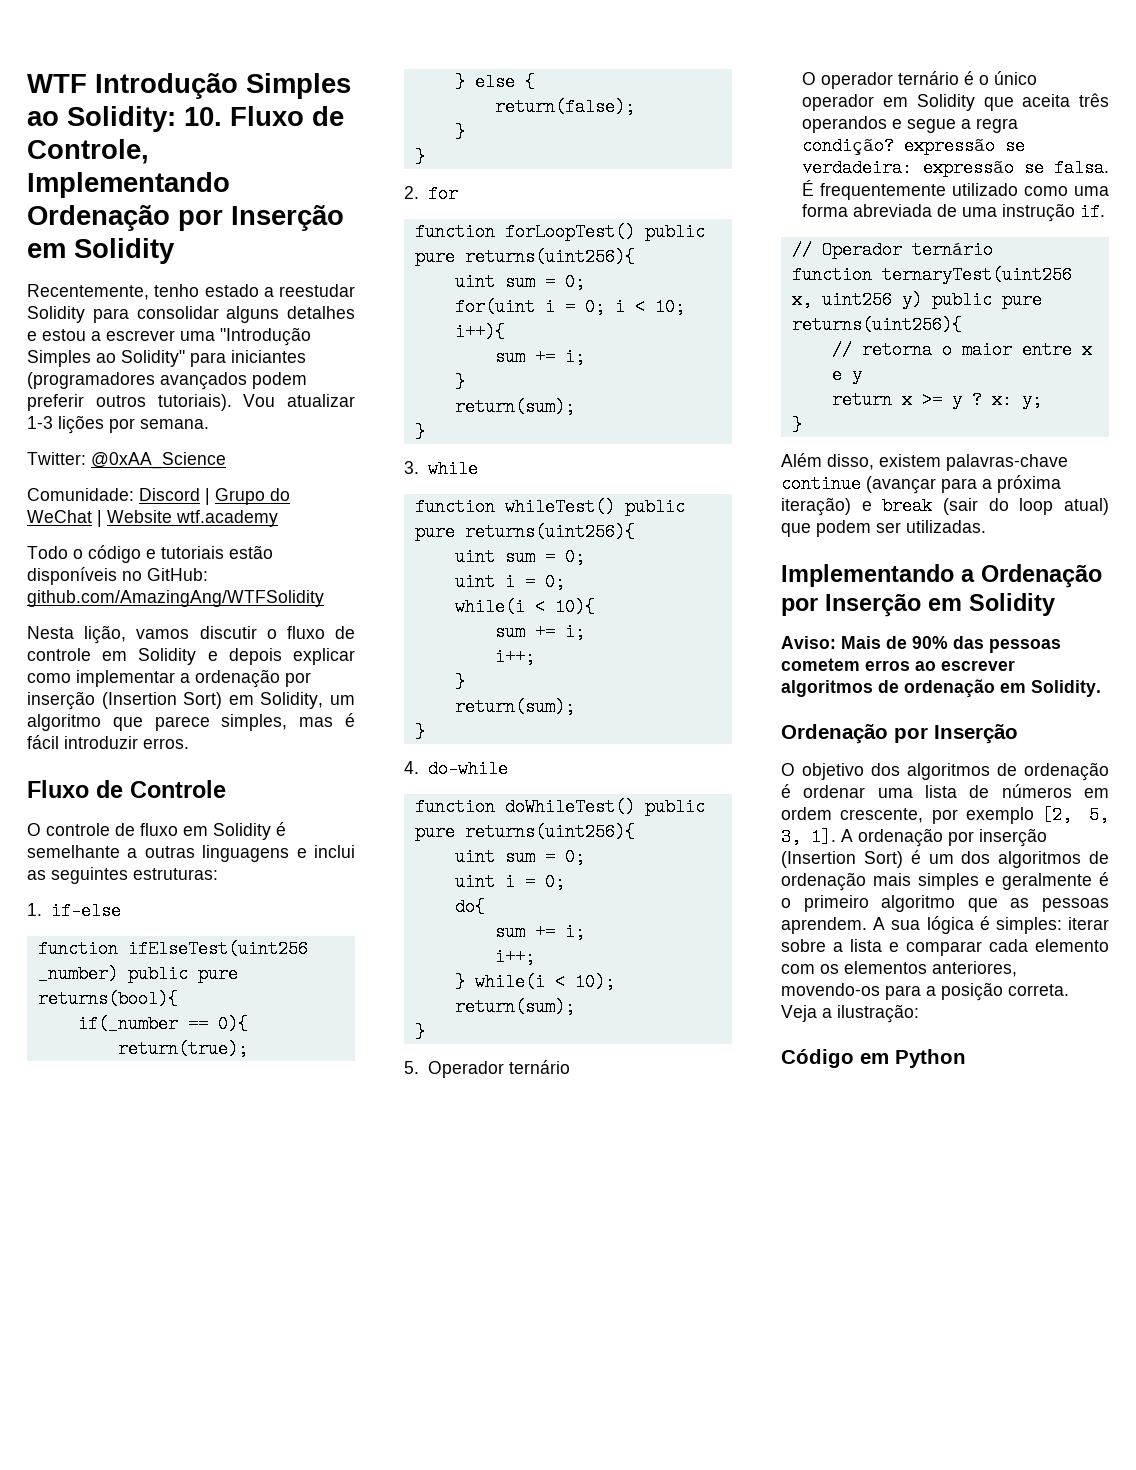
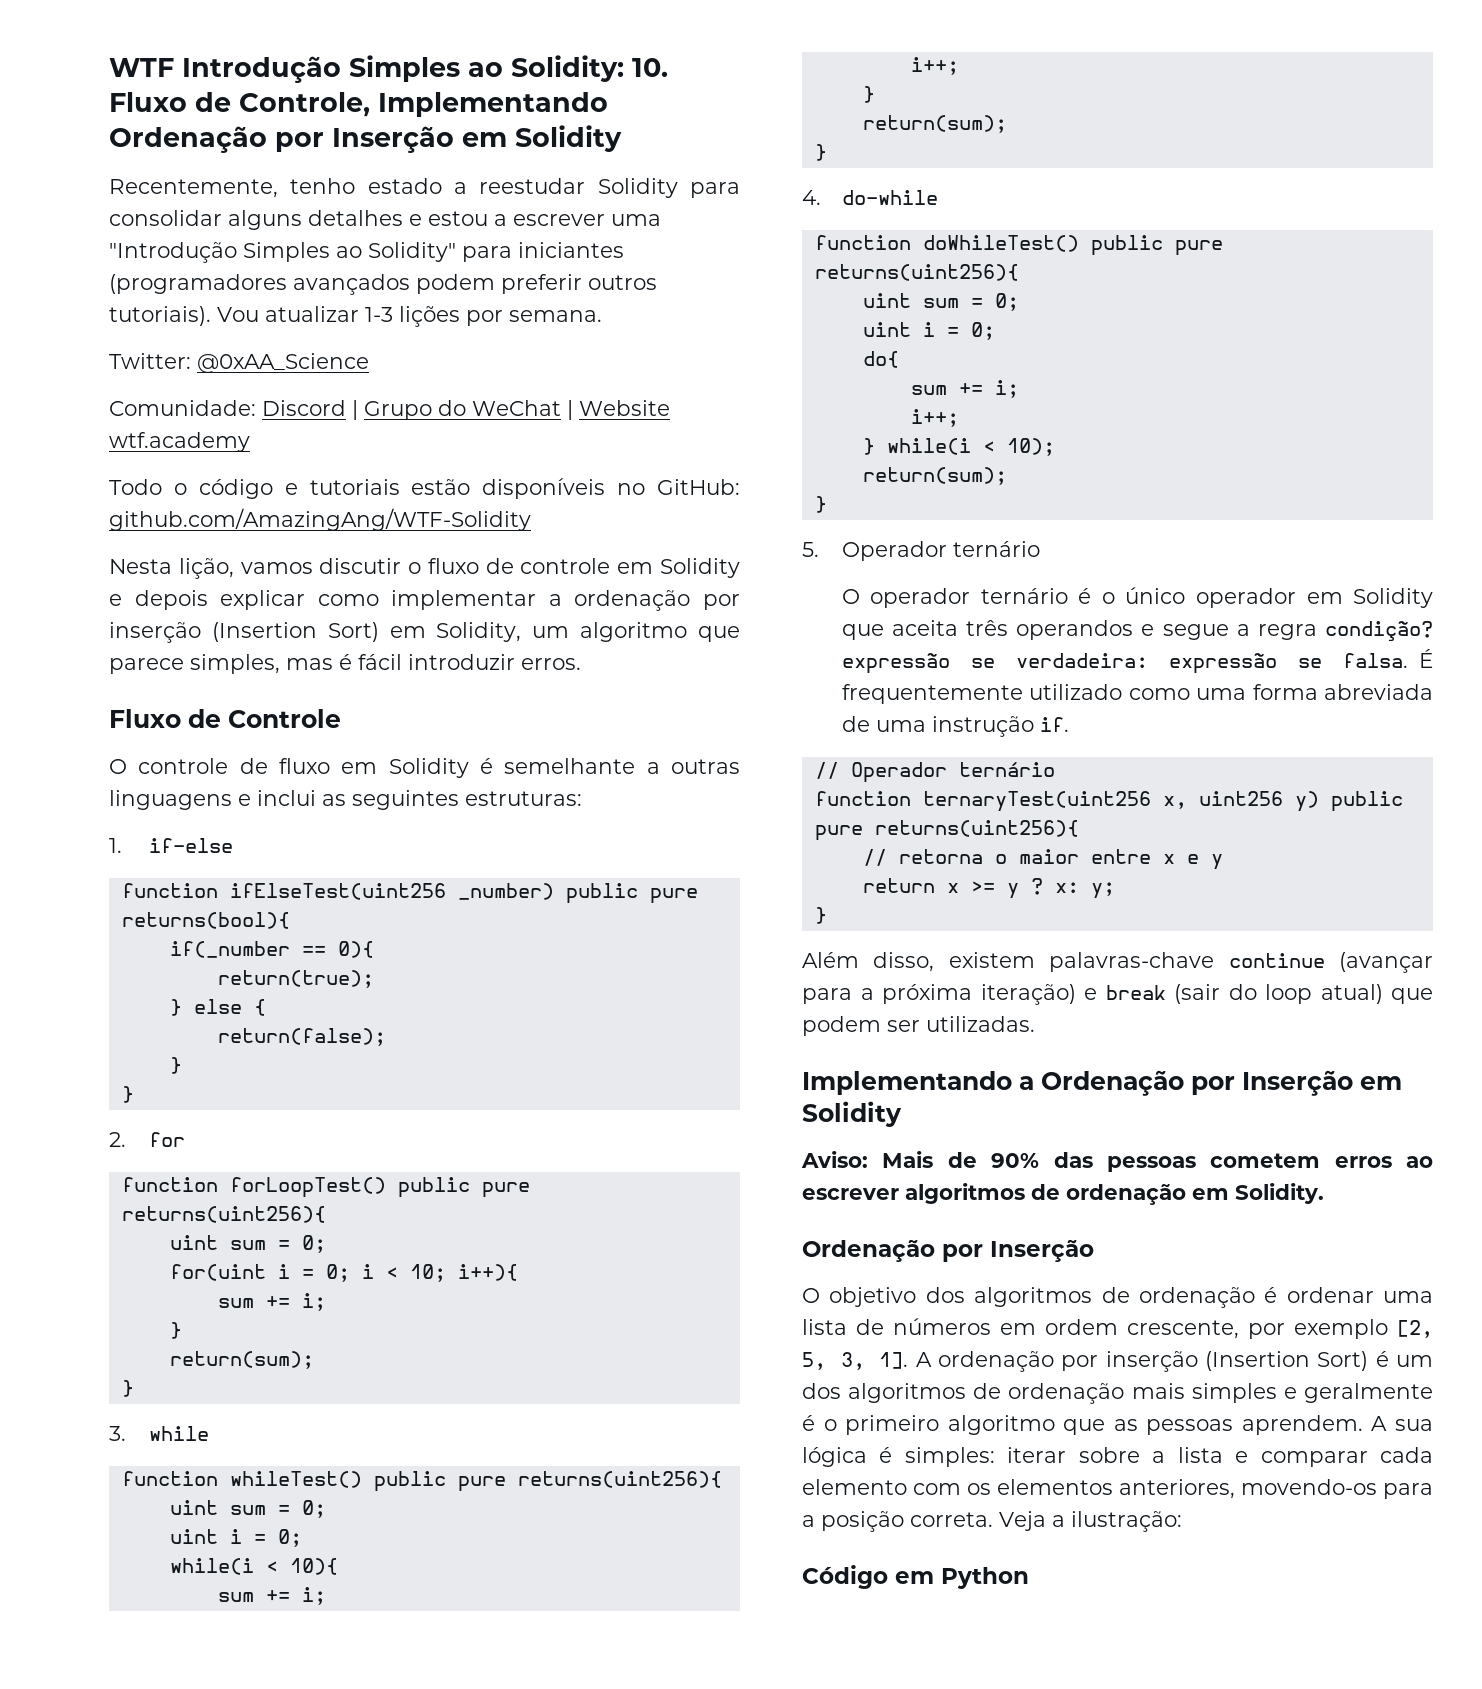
- Todo o código e tutoriais estão disponíveis no GitHub: github.com/AmazingAng/WTFSolidity
+ Todo o código e tutoriais estão disponíveis no GitHub: github.com/AmazingAng/WTF-Solidity

